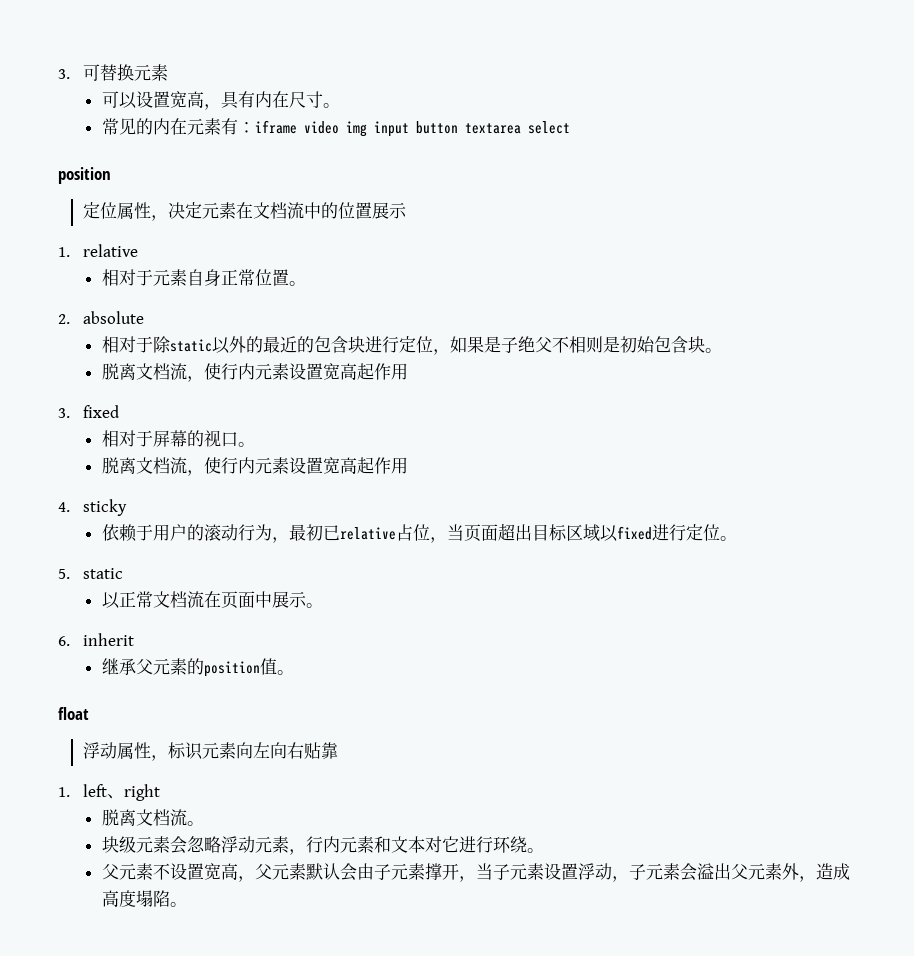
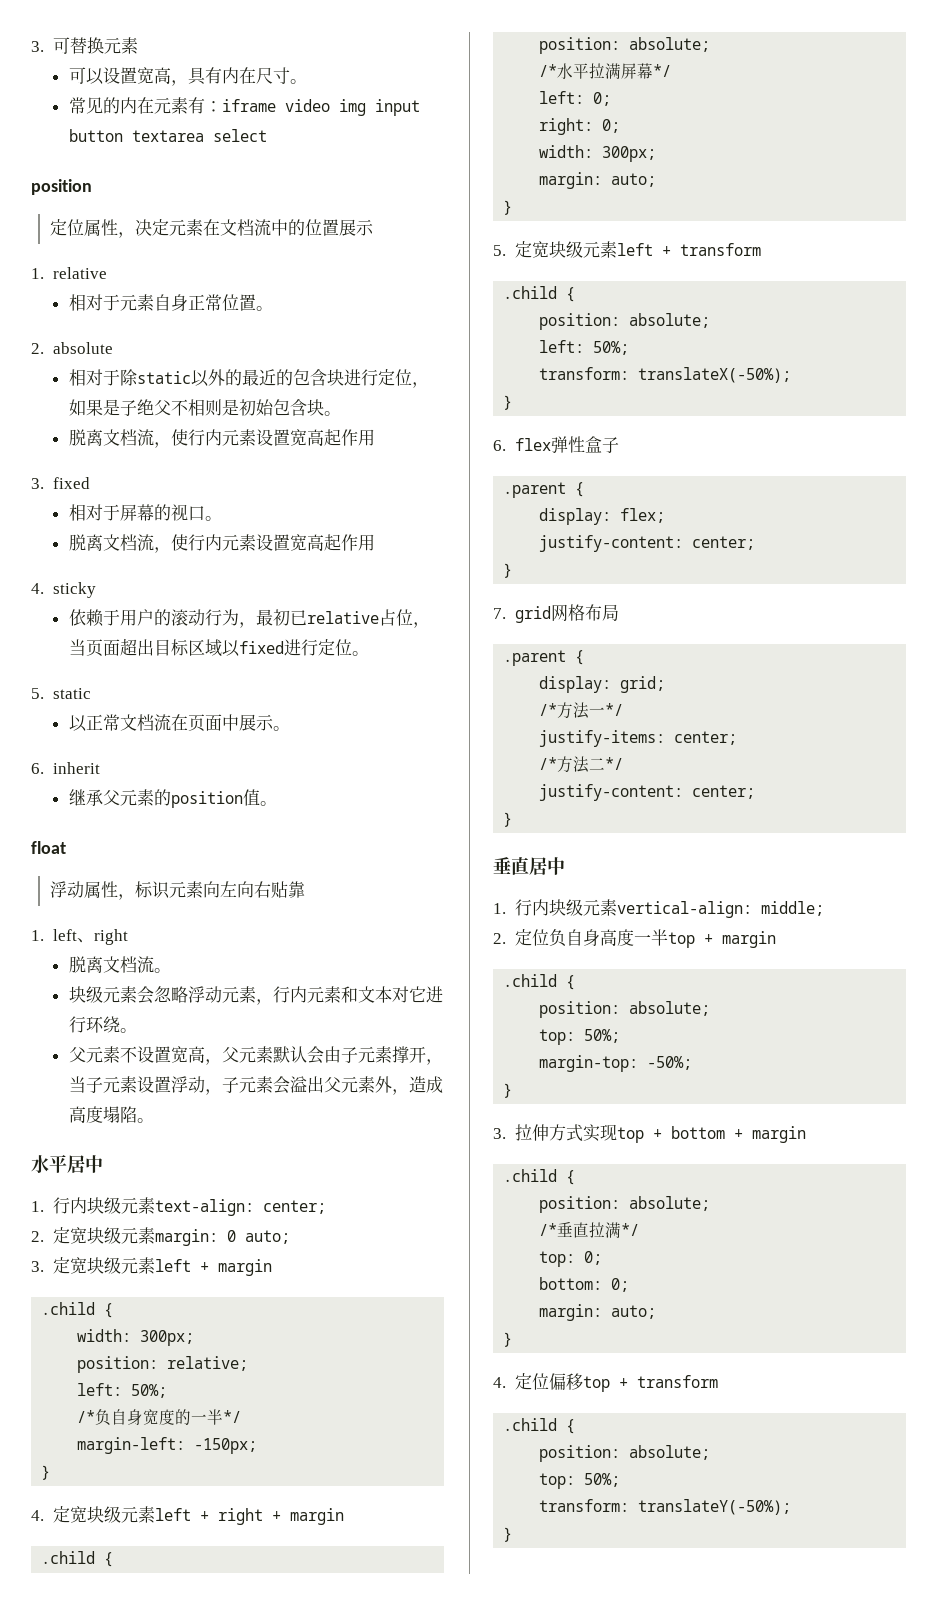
+ 水平居中
+ 1.行内块级元素text-align: center;
+ 2.定宽块级元素margin: 0 auto;
+ 3.定宽块级元素left + margin
+ .child {
+ width: 300px;
+ position: relative;
+ left: 50%;
+ /*负自身宽度的一半*/
+ margin-left: -150px;
+ }
+ 4.定宽块级元素left + right + margin
+ .child {
+ position: absolute;
+ /*水平拉满屏幕*/
+ left: 0;
+ right: 0;
+ width: 300px;
+ margin: auto;
+ }
+ 5.定宽块级元素left + transform
+ .child {
+ position: absolute;
+ left: 50%;
+ transform: translateX(-50%);
+ }
+ 6. flex弹性盒子
+ .parent {
+ display: flex;
+ justify-content: center;
+ }
+ 7. grid网格布局
+ .parent {
+ display: grid;
+ /*方法一*/
+ justify-items: center;
+ /*方法二*/
+ justify-content: center;
+ }
+ 垂直居中
+ 1.行内块级元素vertical-align: middle;
+ 2.定位负自身高度一半top + margin
+ .child {
+ position: absolute;
+ top: 50%;
+ margin-top: -50%;
+ }
+ 3.拉伸方式实现top + bottom + margin
+ .child {
+ position: absolute;
+ /*垂直拉满*/
+ top: 0;
+ bottom: 0;
+ margin: auto;
+ }
+ 4.定位偏移top + transform
+ .child {
+ position: absolute;
+ top: 50%;
+ transform: translateY(-50%);
+ }

